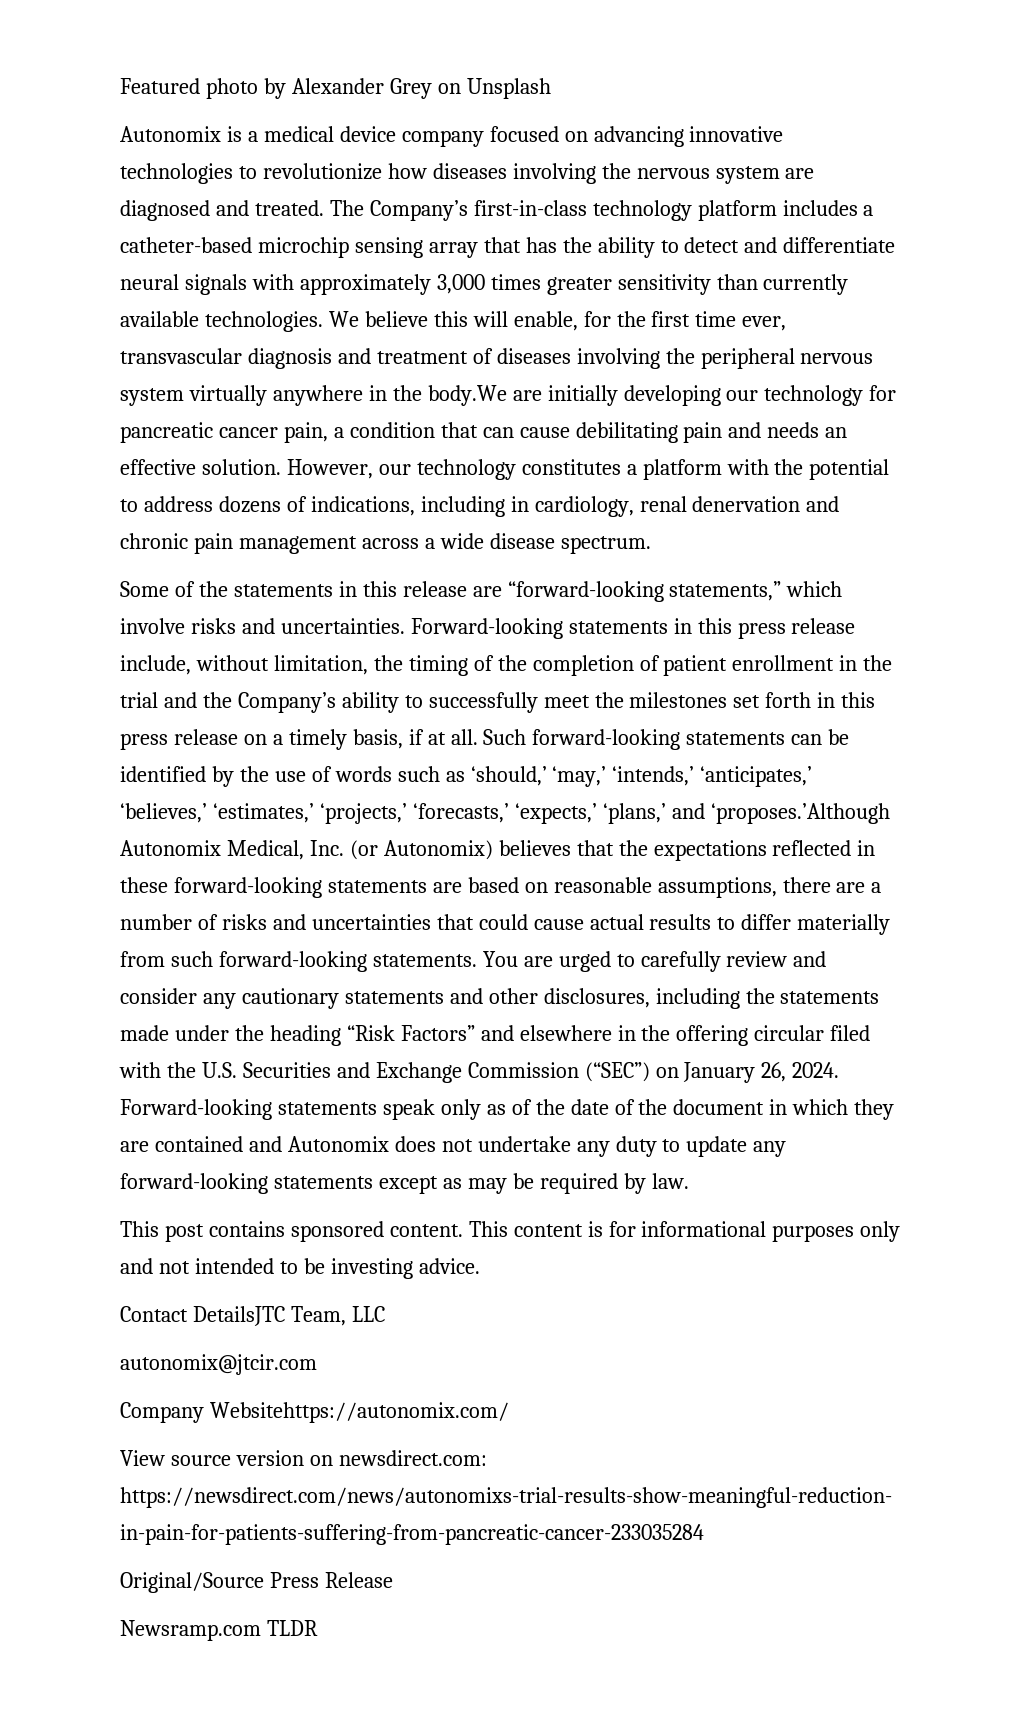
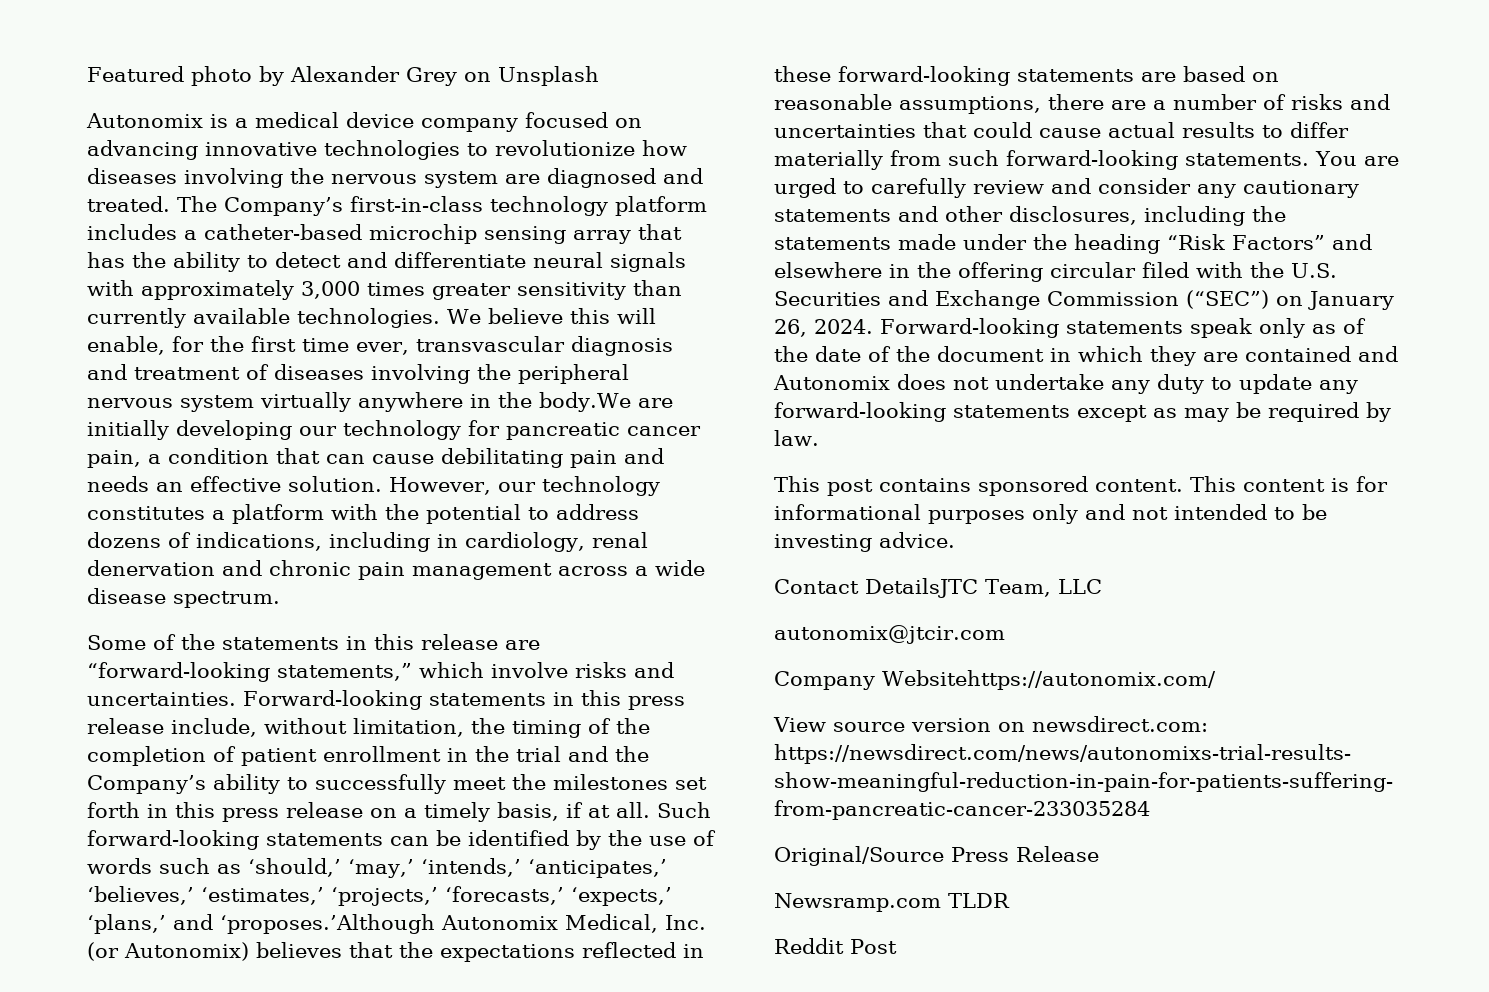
+ Reddit Post

